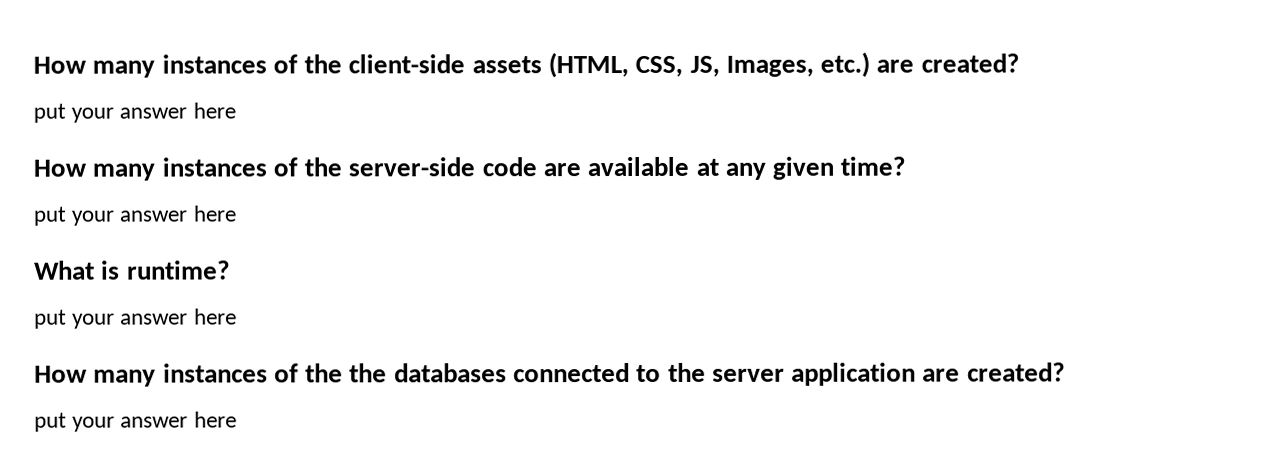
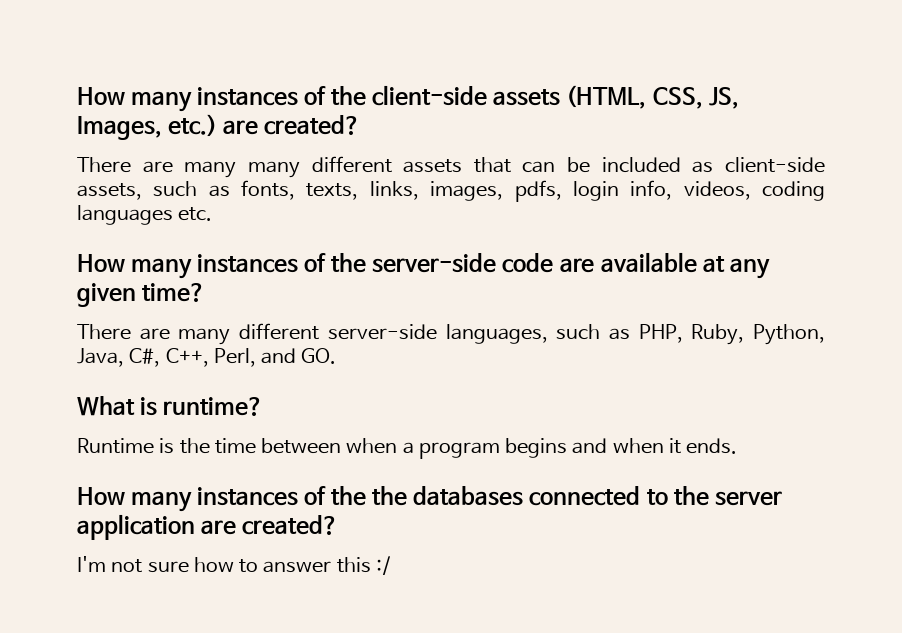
  How many instances of the client-side assets (HTML, CSS, JS, Images, etc.) are created?
- put your answer here
+ There are many many different assets that can be included as client-side assets, such as fonts, texts, links, images, pdfs, login info, videos, coding languages etc.
  How many instances of the server-side code are available at any given time?
- put your answer here
+ There are many different server-side languages, such as PHP, Ruby, Python, Java, C#, C++, Perl, and GO.
  What is runtime?
- put your answer here
+ Runtime is the time between when a program begins and when it ends.
  How many instances of the the databases connected to the server application are created?
- put your answer here
+ I'm not sure how to answer this :/

